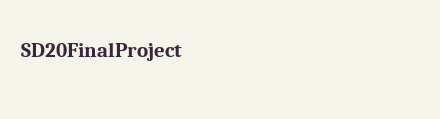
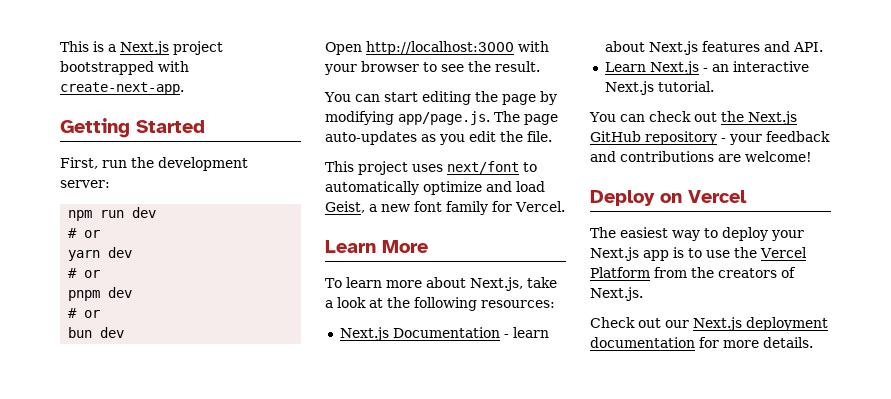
- SD20FinalProject
+ This is a Next.js project bootstrapped with create-next-app.
+ Getting Started
+ First, run the development server:
+ npm run dev
+ # or
+ yarn dev
+ # or
+ pnpm dev
+ # or
+ bun dev
+ Open http://localhost:3000 with your browser to see the result.
+ You can start editing the page by modifying app/page.js. The page auto-updates as you edit the file.
+ This project uses next/font to automatically optimize and load Geist, a new font family for Vercel.
+ Learn More
+ To learn more about Next.js, take a look at the following resources:
+ Next.js Documentation - learn about Next.js features and API.
+ Learn Next.js - an interactive Next.js tutorial.
+ You can check out the Next.js GitHub repository - your feedback and contributions are welcome!
+ Deploy on Vercel
+ The easiest way to deploy your Next.js app is to use the Vercel Platform from the creators of Next.js.
+ Check out our Next.js deployment documentation for more details.

